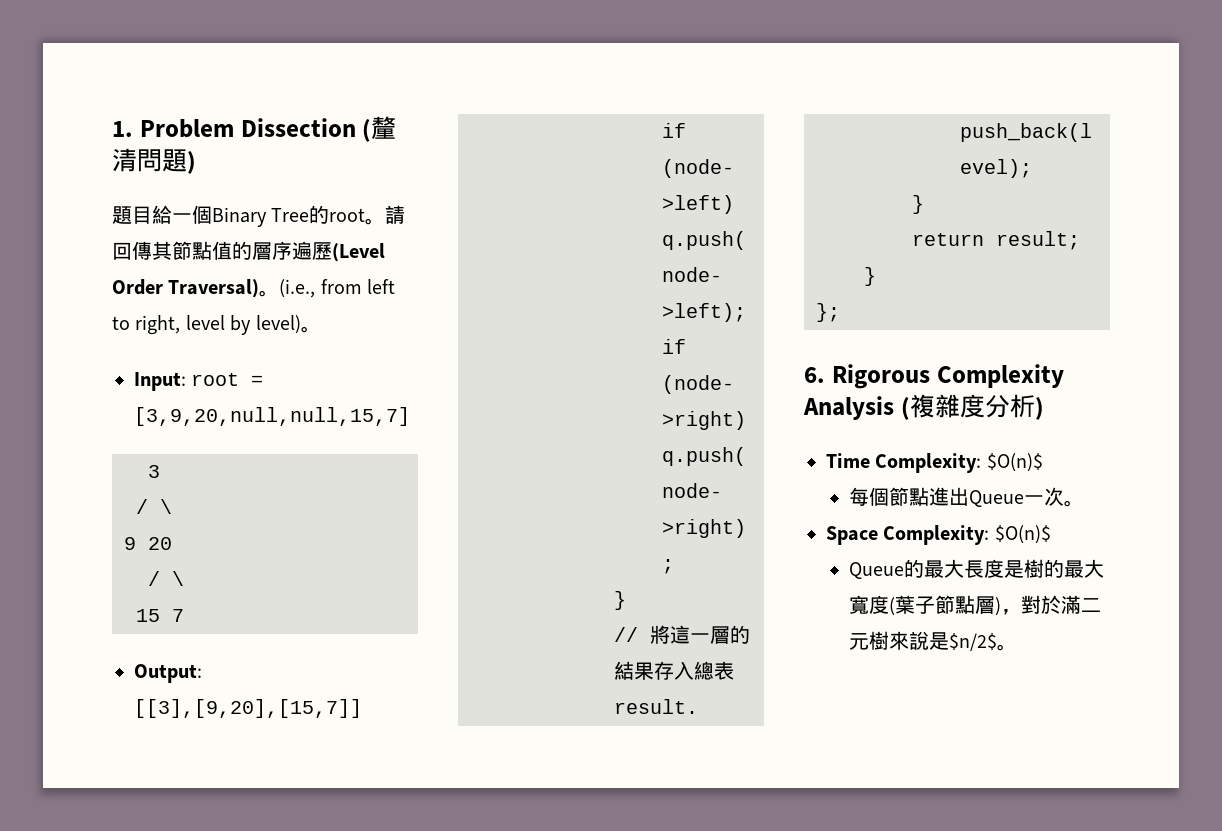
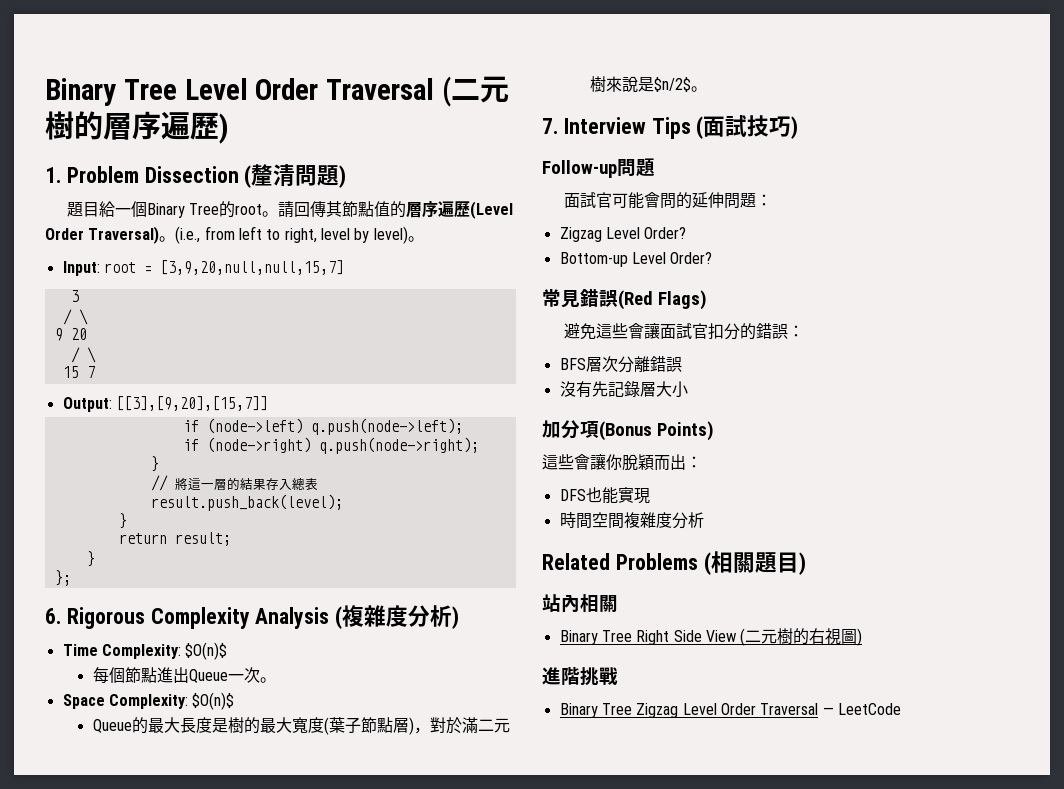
+ Binary Tree Level Order Traversal (二元樹的層序遍歷)
+ 7. Interview Tips (面試技巧)
+ Follow-up問題
+ 面試官可能會問的延伸問題：
+ Zigzag Level Order?
+ Bottom-up Level Order?
+ 常見錯誤(Red Flags)
+ 避免這些會讓面試官扣分的錯誤：
+ BFS層次分離錯誤
+ 沒有先記錄層大小
+ 加分項(Bonus Points)
+ 這些會讓你脫穎而出：
+ DFS也能實現
+ 時間空間複雜度分析
+ Related Problems (相關題目)
+ 站內相關
+ Binary Tree Right Side View (二元樹的右視圖)
+ 進階挑戰
+ Binary Tree Zigzag Level Order Traversal — LeetCode

